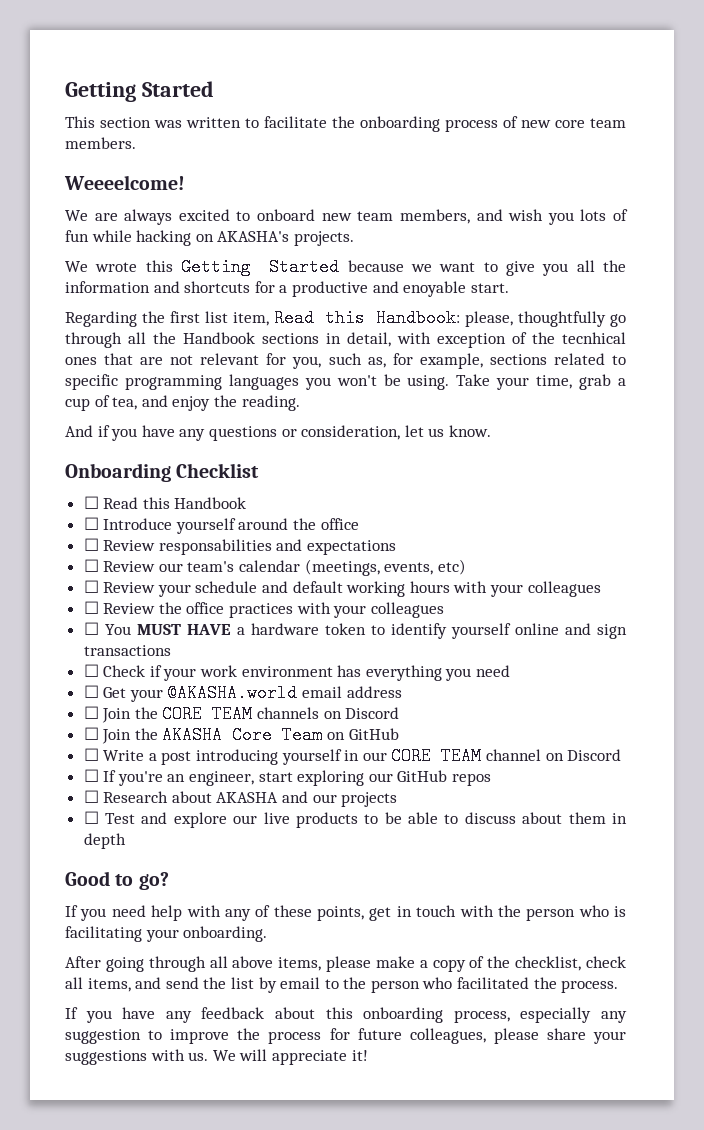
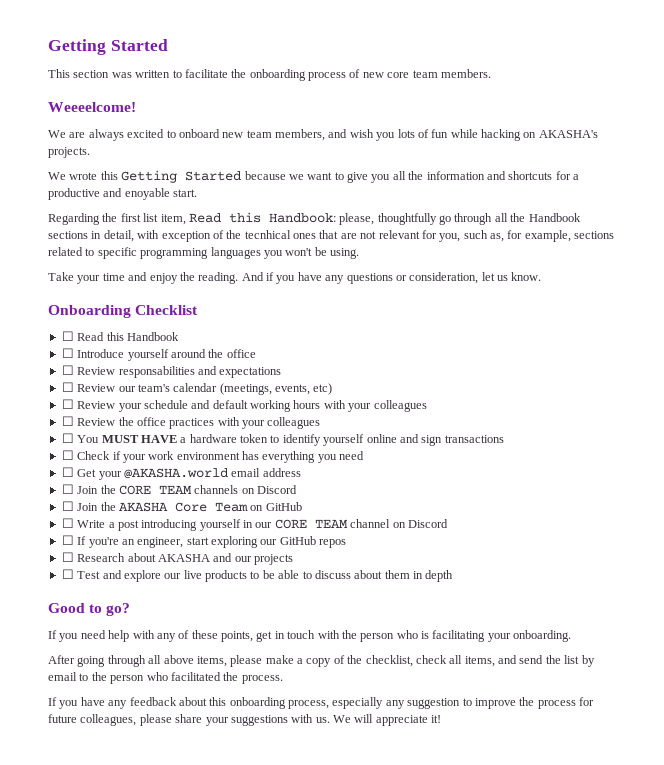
- please, thoughtfully go through all the Handbook sections in detail, with exception of the tecnhical ones that are not relevant for you, such as, for example, sections related to specific programming languages you won't be using. Take your time, grab a cup of tea, and enjoy the reading.
- And if you have any questions or consideration, let us know.
+ please, thoughtfully go through all the Handbook sections in detail, with exception of the tecnhical ones that are not relevant for you, such as, for example, sections related to specific programming languages you won't be using.
+ Take your time and enjoy the reading. And if you have any questions or consideration, let us know.

